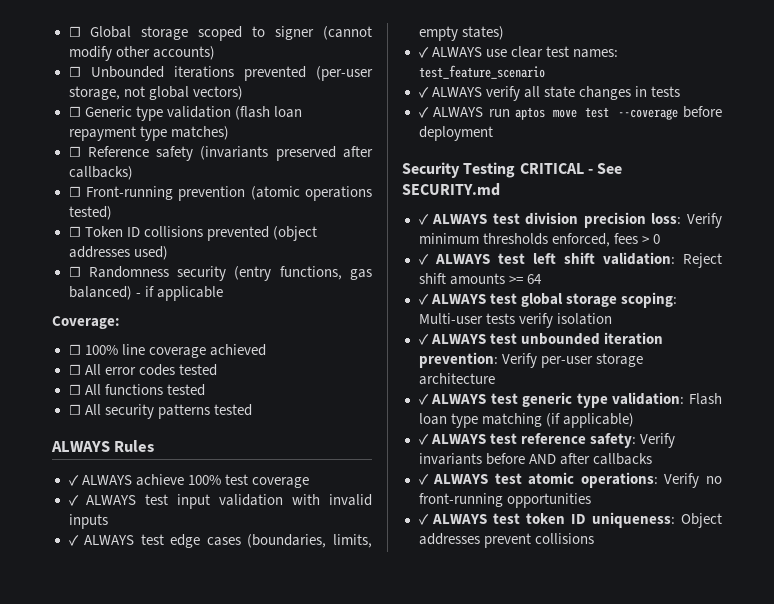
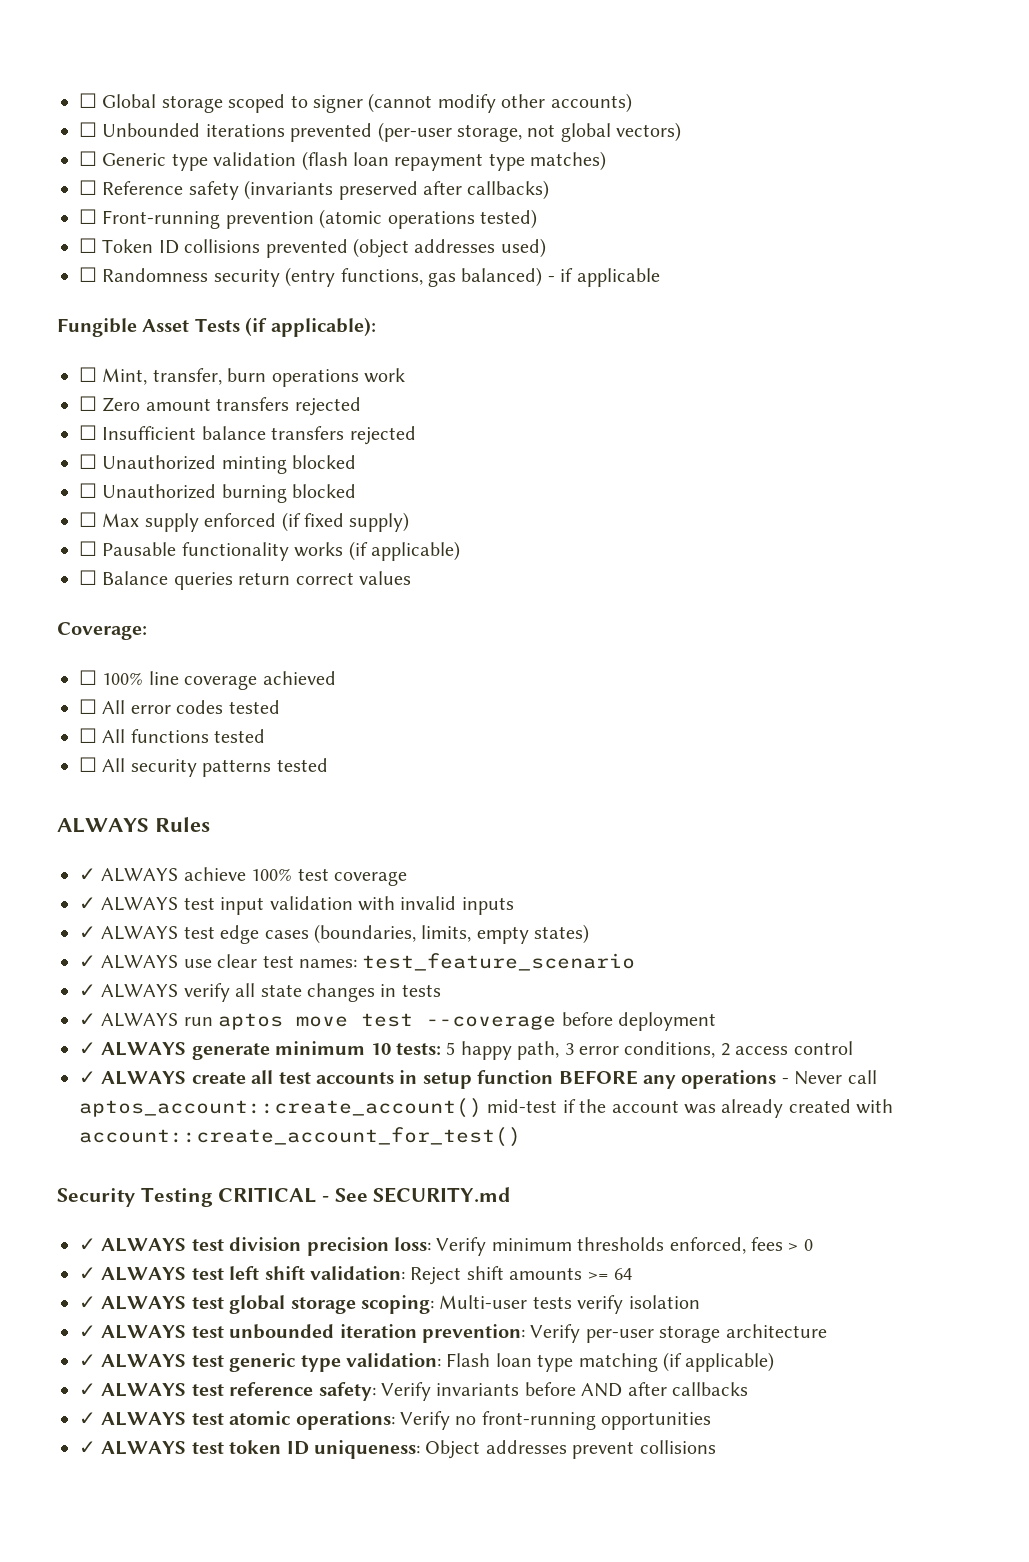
+ Fungible Asset Tests (if applicable):
+ ☐ Mint, transfer, burn operations work
+ ☐ Zero amount transfers rejected
+ ☐ Insufficient balance transfers rejected
+ ☐ Unauthorized minting blocked
+ ☐ Unauthorized burning blocked
+ ☐ Max supply enforced (if fixed supply)
+ ☐ Pausable functionality works (if applicable)
+ ☐ Balance queries return correct values
+ ✓ ALWAYS generate minimum 10 tests: 5 happy path, 3 error conditions, 2 access control
+ ✓ ALWAYS create all test accounts in setup function BEFORE any operations - Never call aptos_account::create_account() mid-test if the account was already created with account::create_account_for_test()

